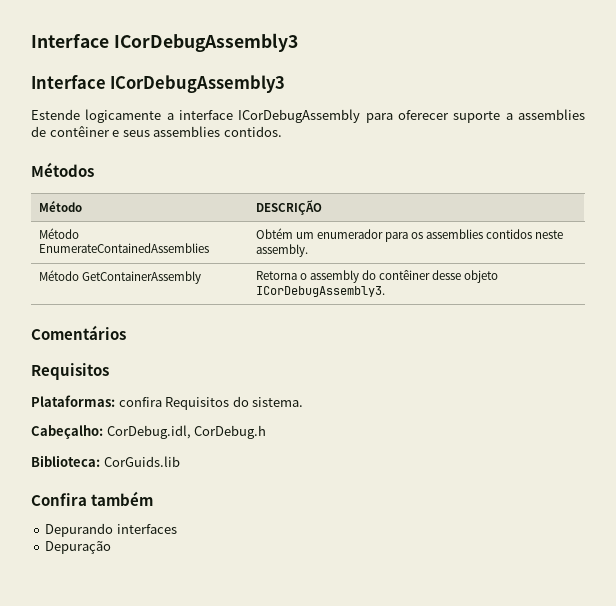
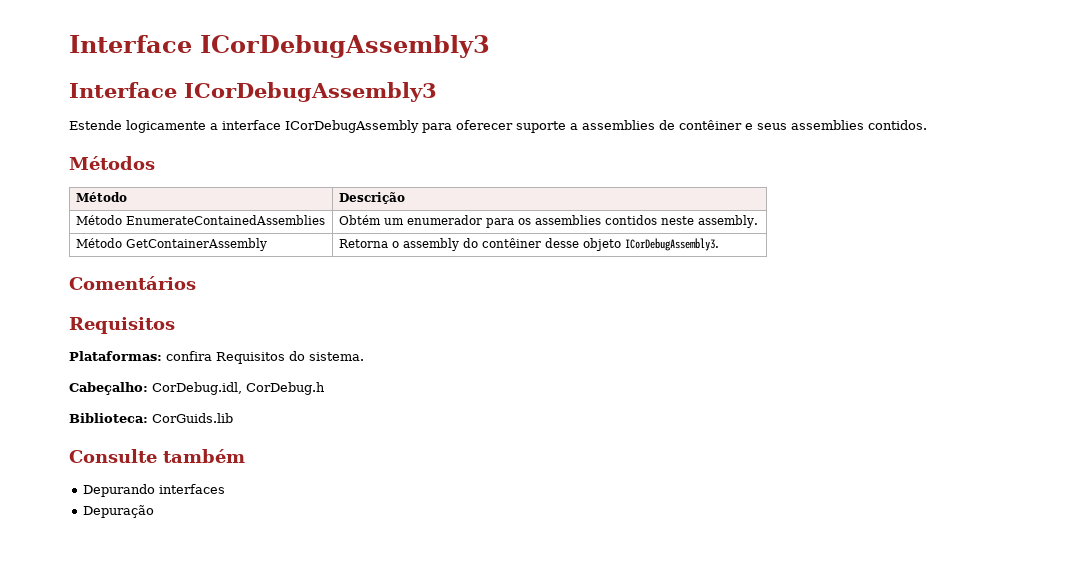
- Método | DESCRIÇÃO
+ Método | Descrição
- Confira também
+ Consulte também

